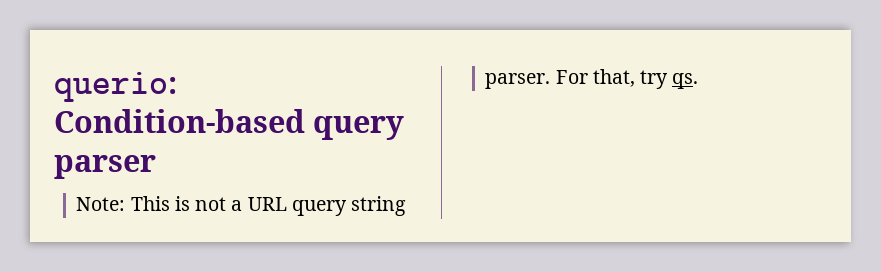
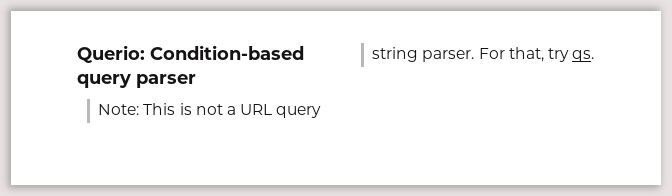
- querio: Condition-based query parser
+ Querio: Condition-based query parser

